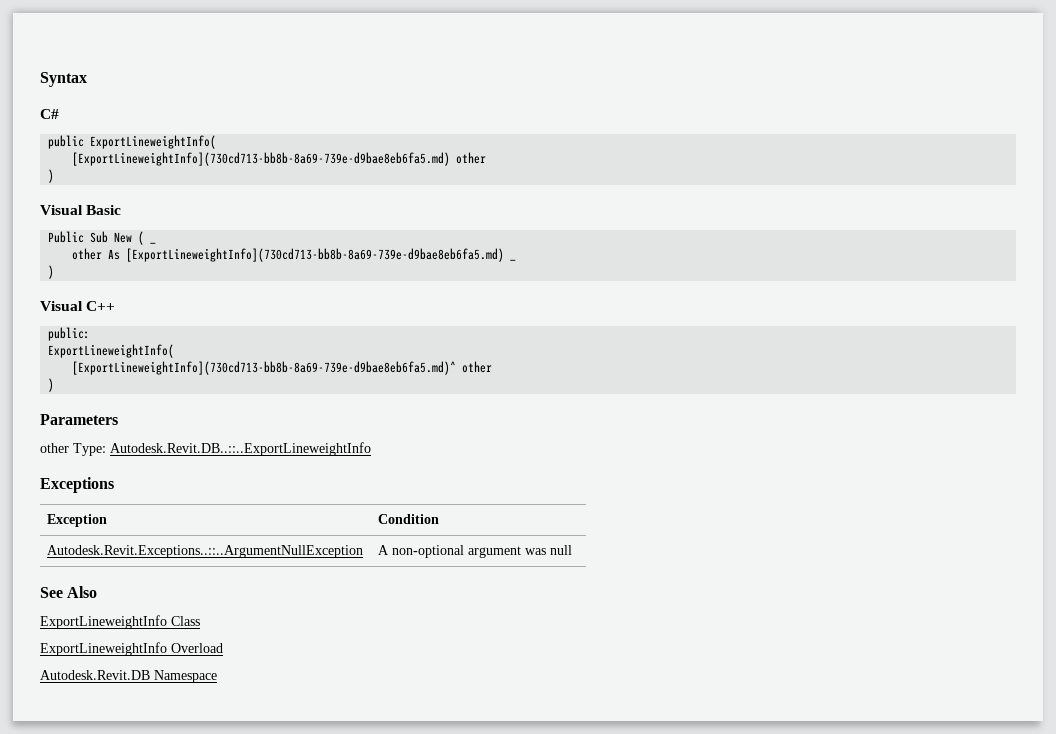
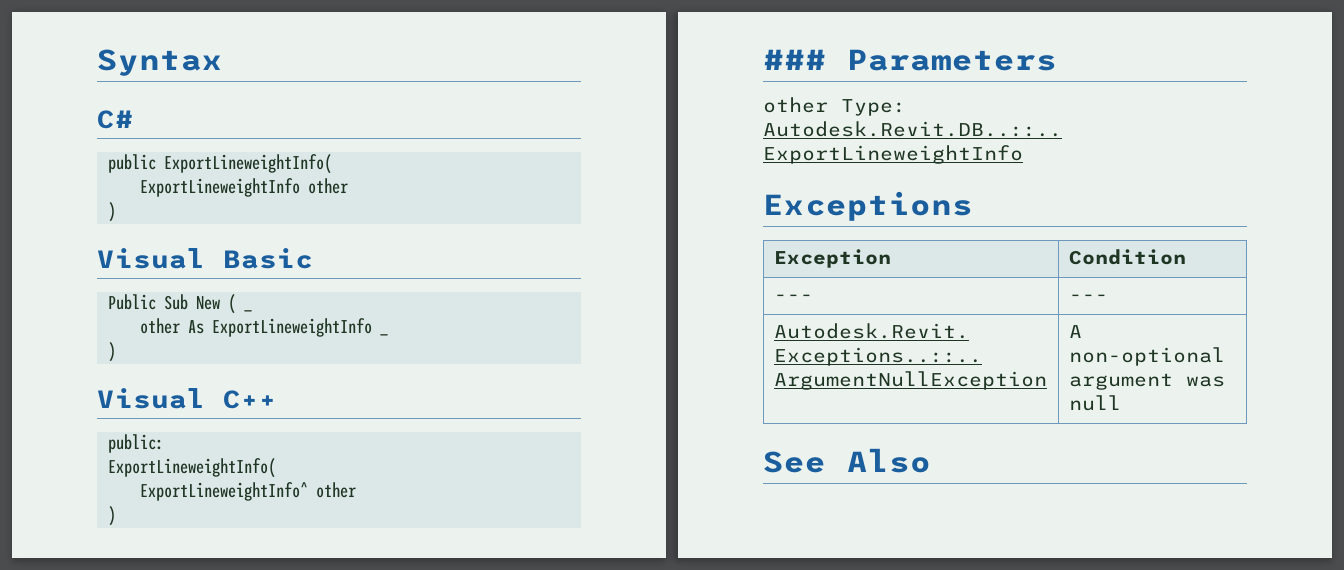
- [ExportLineweightInfo](730cd713-bb8b-8a69-739e-d9bae8eb6fa5.md) other
+ ExportLineweightInfo other
- other As [ExportLineweightInfo](730cd713-bb8b-8a69-739e-d9bae8eb6fa5.md) _
+ other As ExportLineweightInfo _
- [ExportLineweightInfo](730cd713-bb8b-8a69-739e-d9bae8eb6fa5.md)^ other
+ ExportLineweightInfo^ other
  )
- Parameters
+ ### Parameters
+ --- | ---
- ExportLineweightInfo Class
- ExportLineweightInfo Overload
- Autodesk.Revit.DB Namespace

